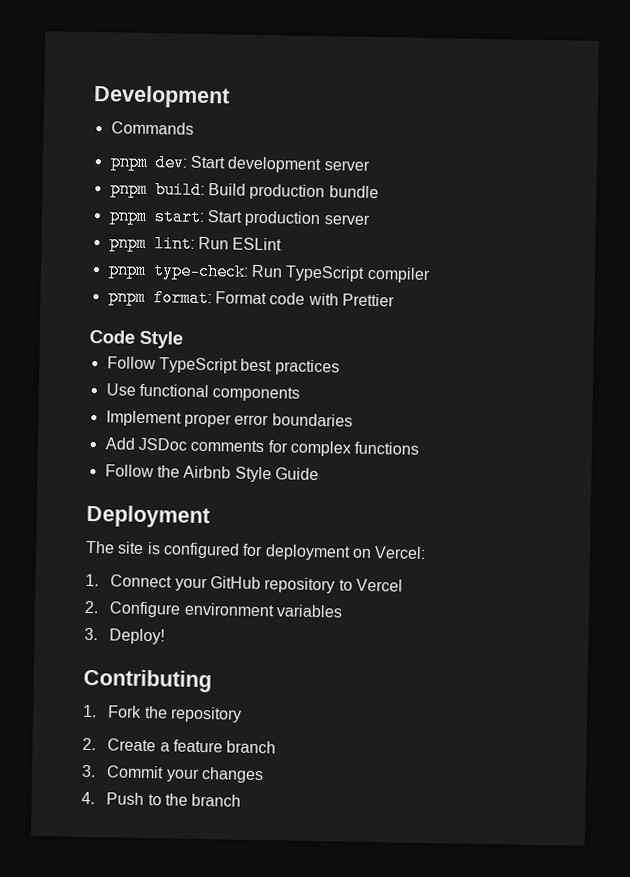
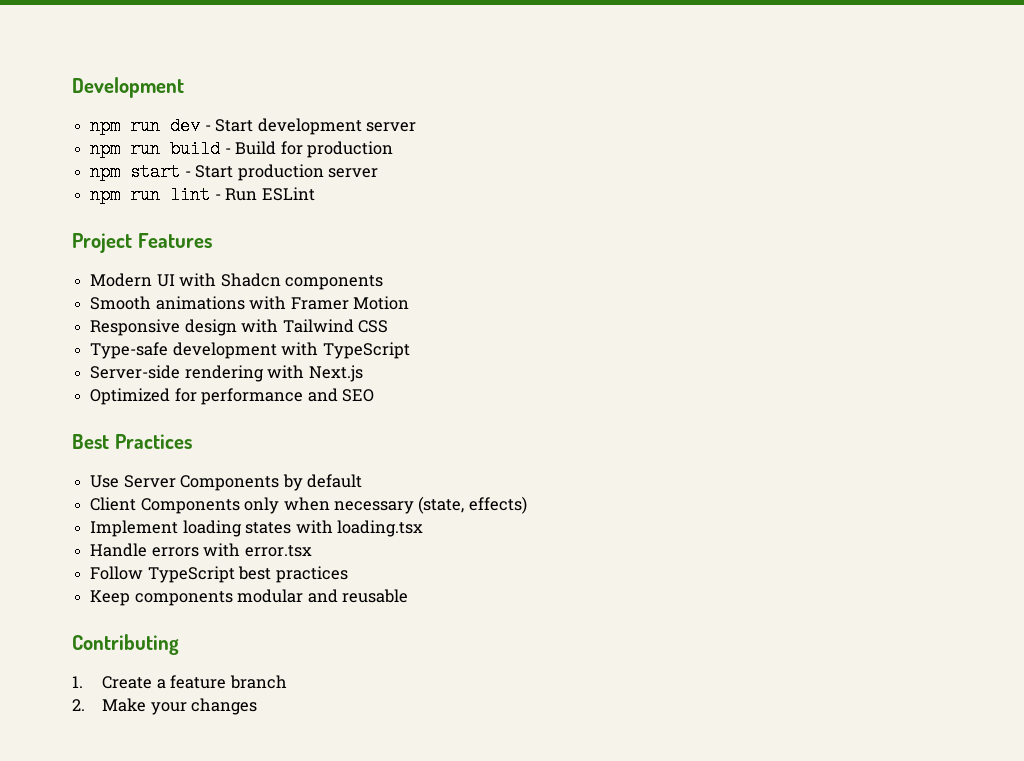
- Commands
- pnpm dev: Start development server
+ npm run dev - Start development server
- pnpm build: Build production bundle
- pnpm start: Start production server
- pnpm lint: Run ESLint
- pnpm type-check: Run TypeScript compiler
- pnpm format: Format code with Prettier
- Code Style
+ npm run build - Build for production
+ npm start - Start production server
+ npm run lint - Run ESLint
+ Project Features
+ Modern UI with Shadcn components
+ Smooth animations with Framer Motion
+ Responsive design with Tailwind CSS
+ Type-safe development with TypeScript
+ Server-side rendering with Next.js
+ Optimized for performance and SEO
+ Best Practices
+ Use Server Components by default
+ Client Components only when necessary (state, effects)
+ Implement loading states with loading.tsx
+ Handle errors with error.tsx
- Use functional components
- Implement proper error boundaries
- Add JSDoc comments for complex functions
- Follow the Airbnb Style Guide
- Deployment
- The site is configured for deployment on Vercel:
- 1. Connect your GitHub repository to Vercel
- 2. Configure environment variables
- 3. Deploy!
+ Keep components modular and reusable
  Contributing
- 1. Fork the repository
- 2. Create a feature branch
+ 1. Create a feature branch
- 3. Commit your changes
+ 2. Make your changes
- 4. Push to the branch

